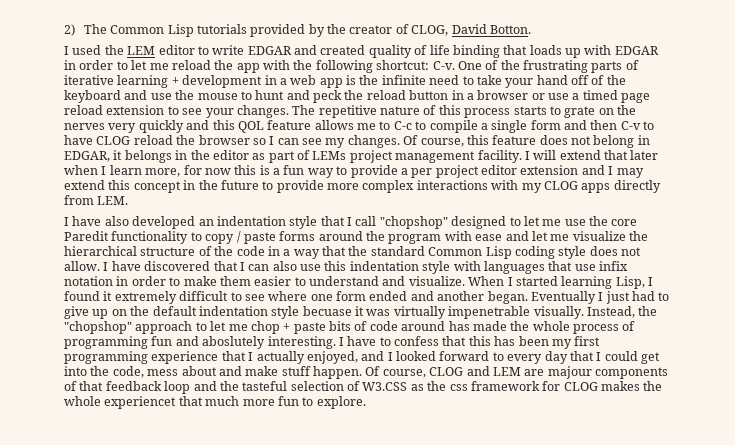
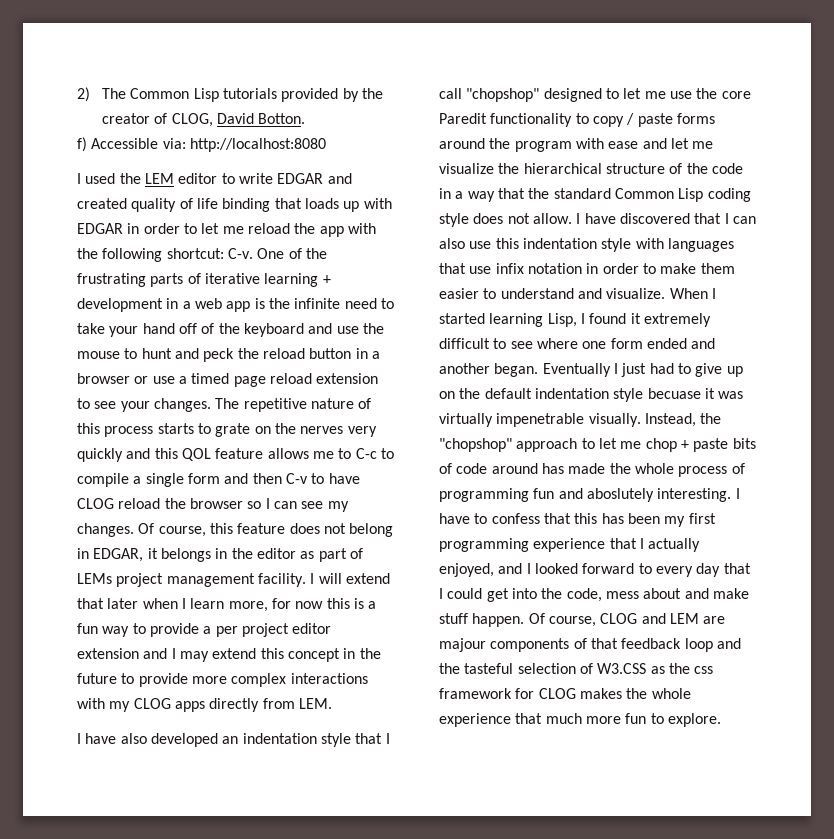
+ f) Accessible via: http://localhost:8080
- Of course, CLOG and LEM are majour components of that feedback loop and the tasteful selection of W3.CSS as the css framework for CLOG makes the whole experiencet that much more fun to explore.
+ Of course, CLOG and LEM are majour components of that feedback loop and the tasteful selection of W3.CSS as the css framework for CLOG makes the whole experience that much more fun to explore.

